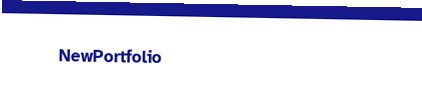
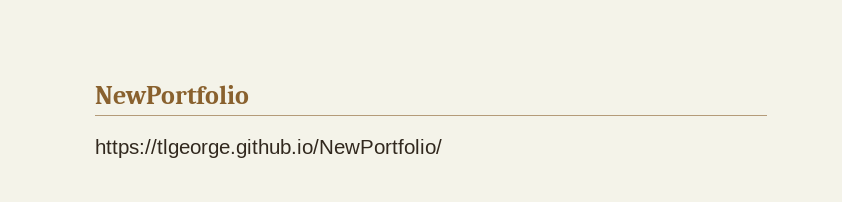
+ https://tlgeorge.github.io/NewPortfolio/

